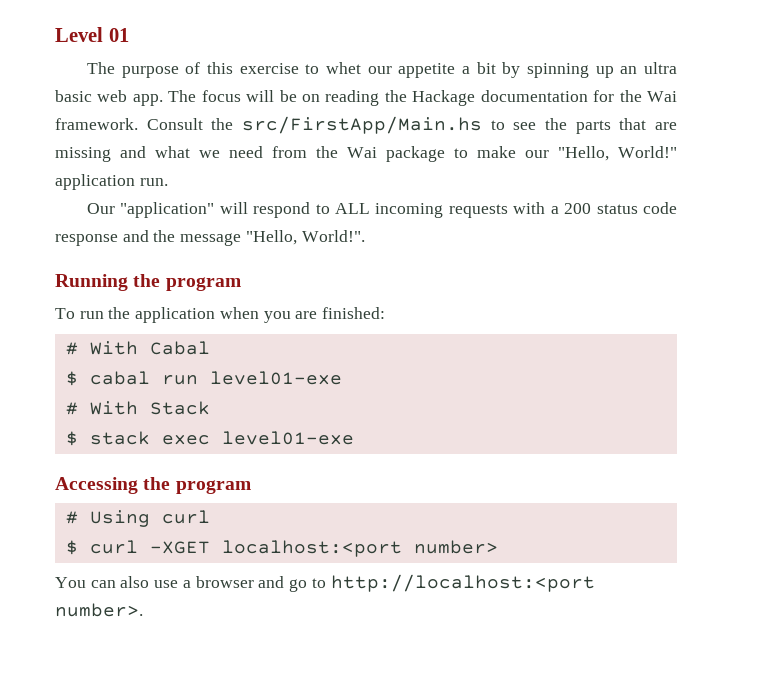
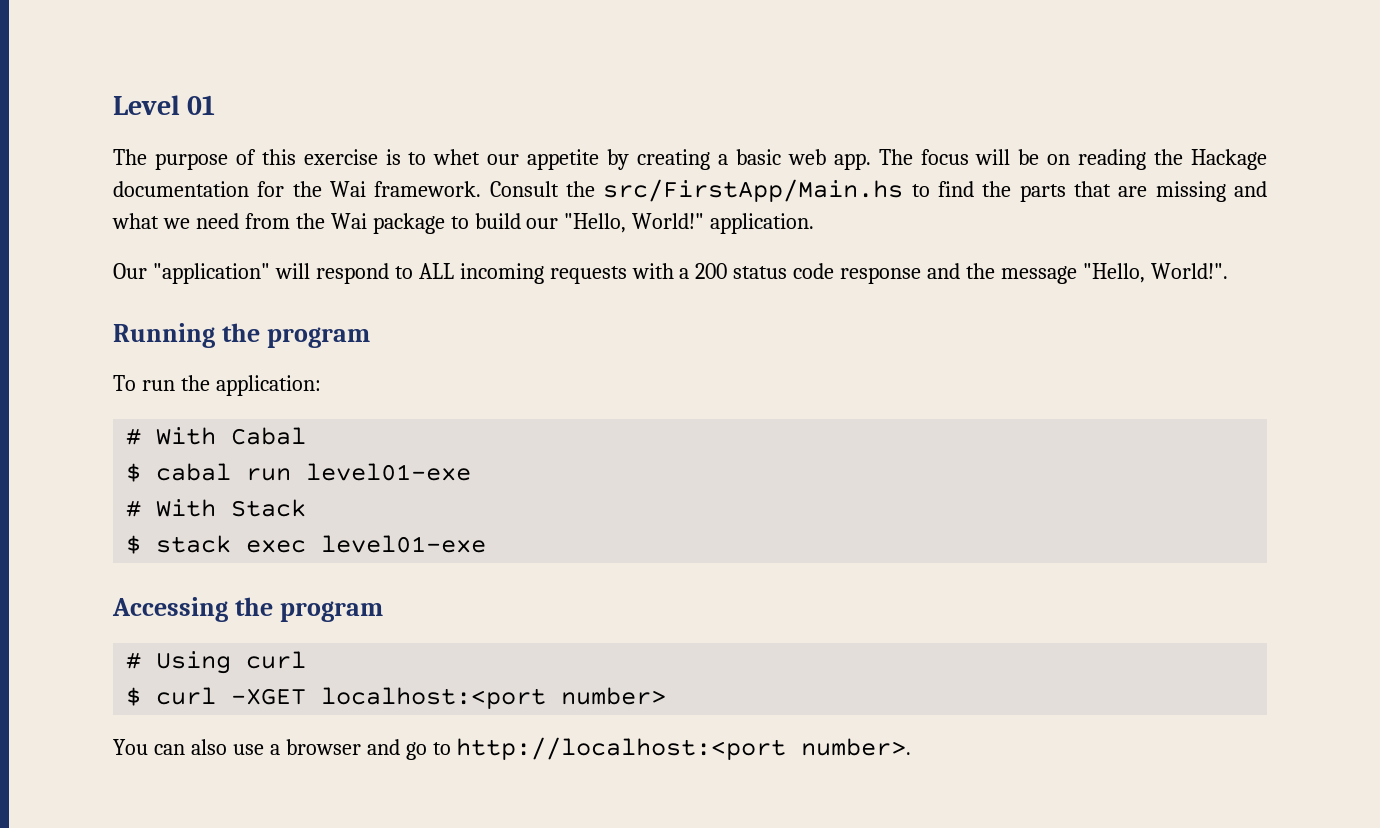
- The purpose of this exercise to whet our appetite a bit by spinning up an ultra basic web app.
+ The purpose of this exercise is to whet our appetite by creating a basic web app.
- Consult the src/FirstApp/Main.hs to see the parts that are missing and what we need from the Wai package to make our "Hello, World!" application run.
+ Consult the src/FirstApp/Main.hs to find the parts that are missing and what we need from the Wai package to build our "Hello, World!" application.
- To run the application when you are finished:
+ To run the application:

